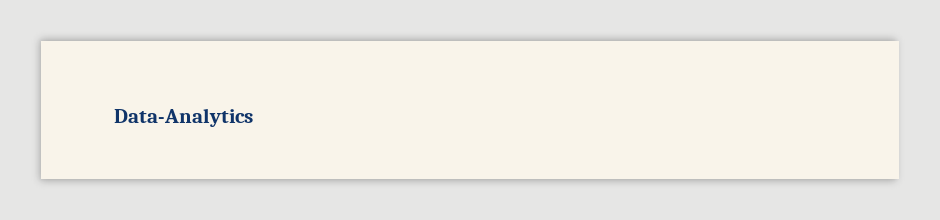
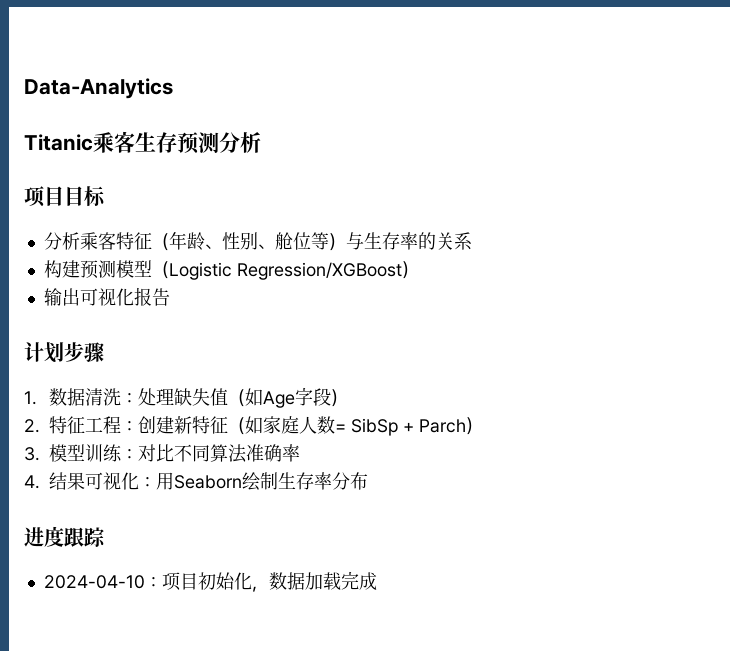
+ Titanic乘客生存预测分析
+ 项目目标
+ 分析乘客特征（年龄、性别、舱位等）与生存率的关系
+ 构建预测模型（Logistic Regression/XGBoost）
+ 输出可视化报告
+ 计划步骤
+ 1.数据清洗：处理缺失值（如Age字段）
+ 2.特征工程：创建新特征（如家庭人数= SibSp + Parch）
+ 3.模型训练：对比不同算法准确率
+ 4.结果可视化：用Seaborn绘制生存率分布
+ 进度跟踪
+ 2024-04-10：项目初始化，数据加载完成

